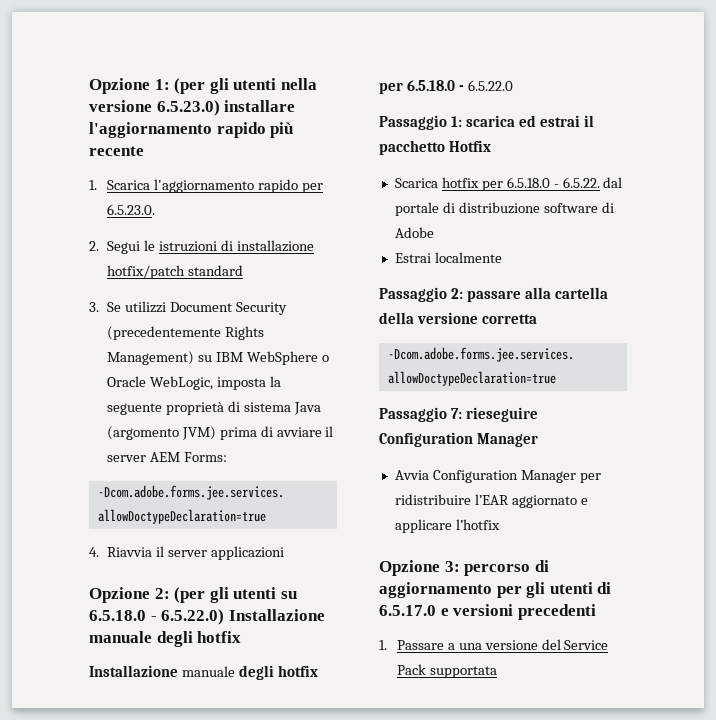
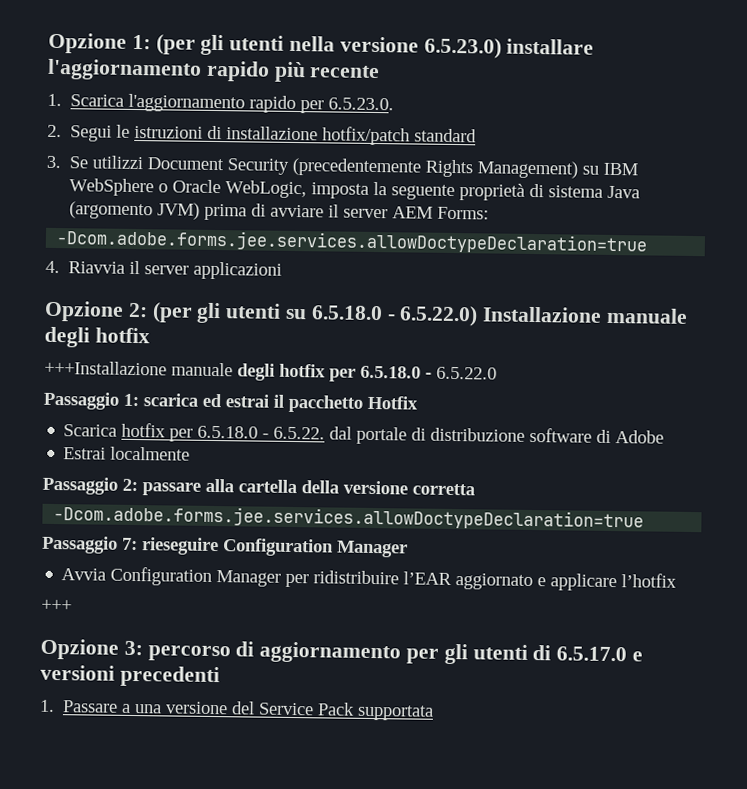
- Installazione manuale degli hotfix per 6.5.18.0 - 6.5.22.0
+ +++Installazione manuale degli hotfix per 6.5.18.0 - 6.5.22.0
+ +++

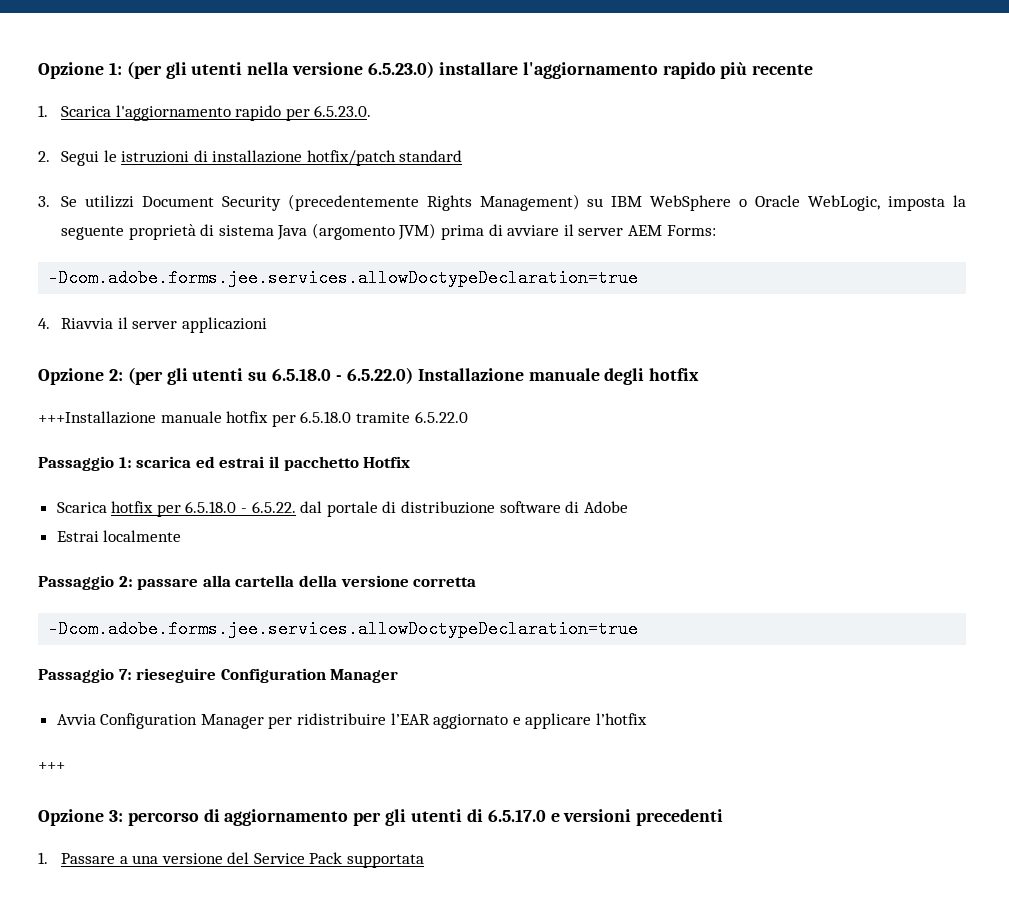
- +++Installazione manuale degli hotfix per 6.5.18.0 - 6.5.22.0
+ +++Installazione manuale hotfix per 6.5.18.0 tramite 6.5.22.0

